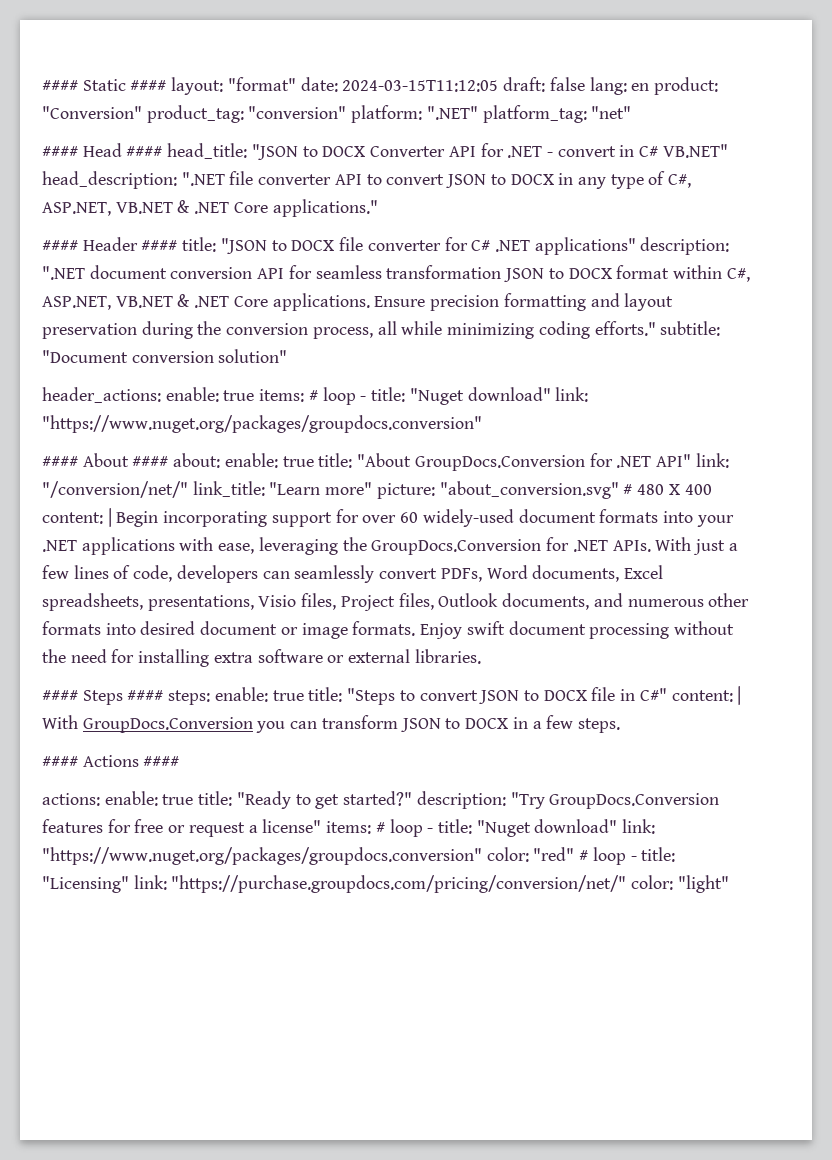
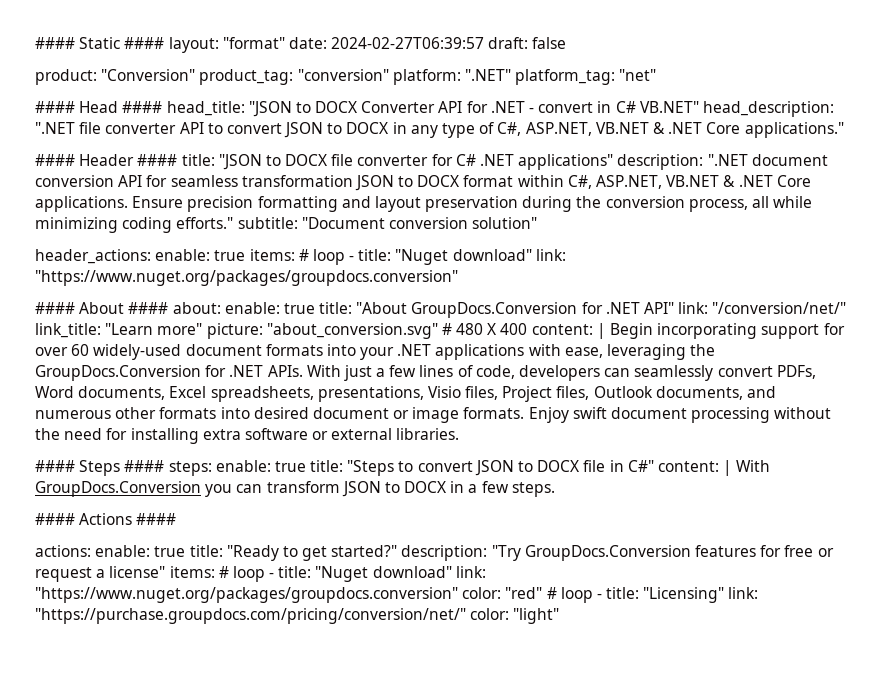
- #### Static #### layout: "format" date: 2024-03-15T11:12:05 draft: false lang: en product: "Conversion" product_tag: "conversion" platform: ".NET" platform_tag: "net"
+ #### Static #### layout: "format" date: 2024-02-27T06:39:57 draft: false
+ product: "Conversion" product_tag: "conversion" platform: ".NET" platform_tag: "net"

